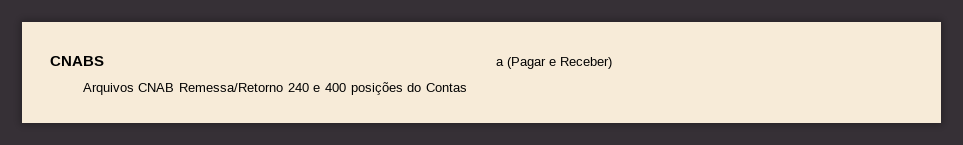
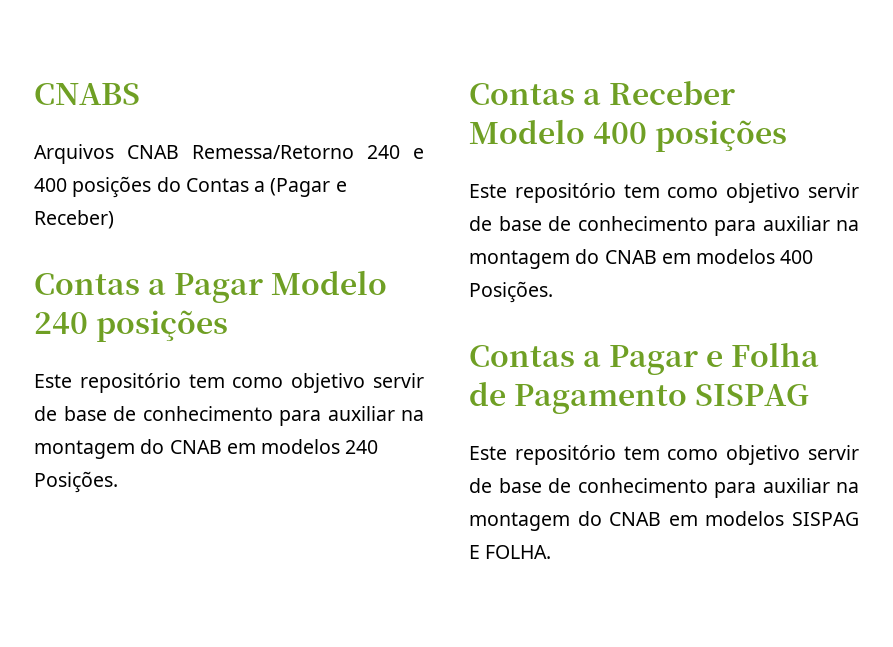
+ Contas a Pagar Modelo 240 posições
+ Este repositório tem como objetivo servir de base de conhecimento para auxiliar na montagem do CNAB em modelos 240 Posições.
+ Contas a Receber Modelo 400 posições
+ Este repositório tem como objetivo servir de base de conhecimento para auxiliar na montagem do CNAB em modelos 400 Posições.
+ Contas a Pagar e Folha de Pagamento SISPAG
+ Este repositório tem como objetivo servir de base de conhecimento para auxiliar na montagem do CNAB em modelos SISPAG E FOLHA.

